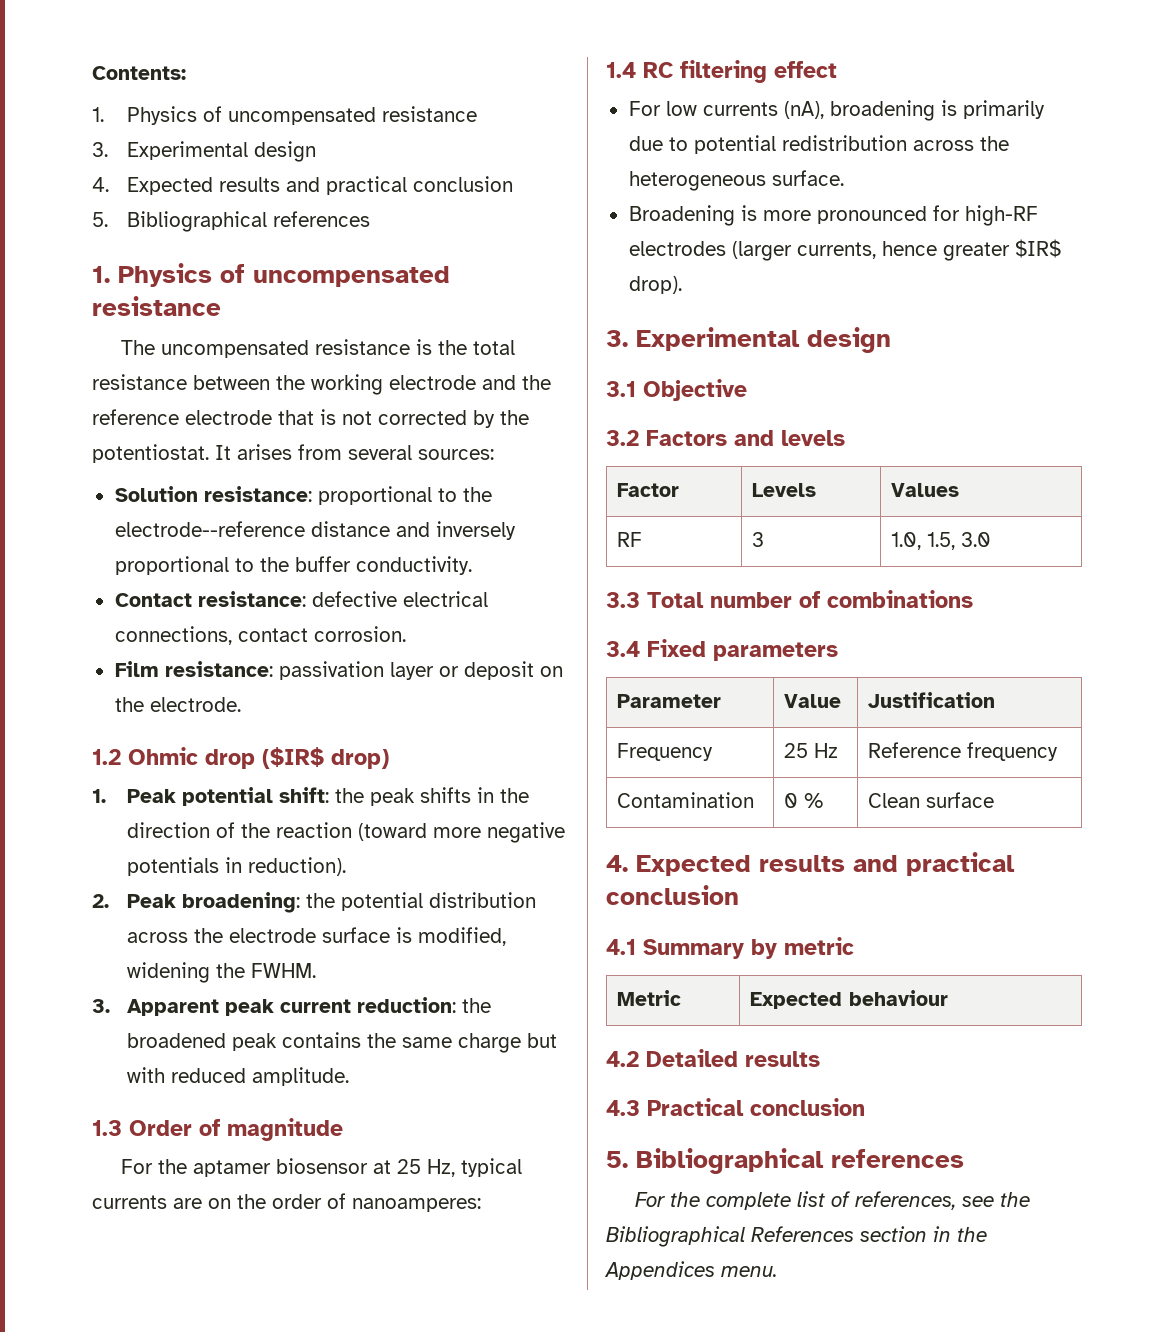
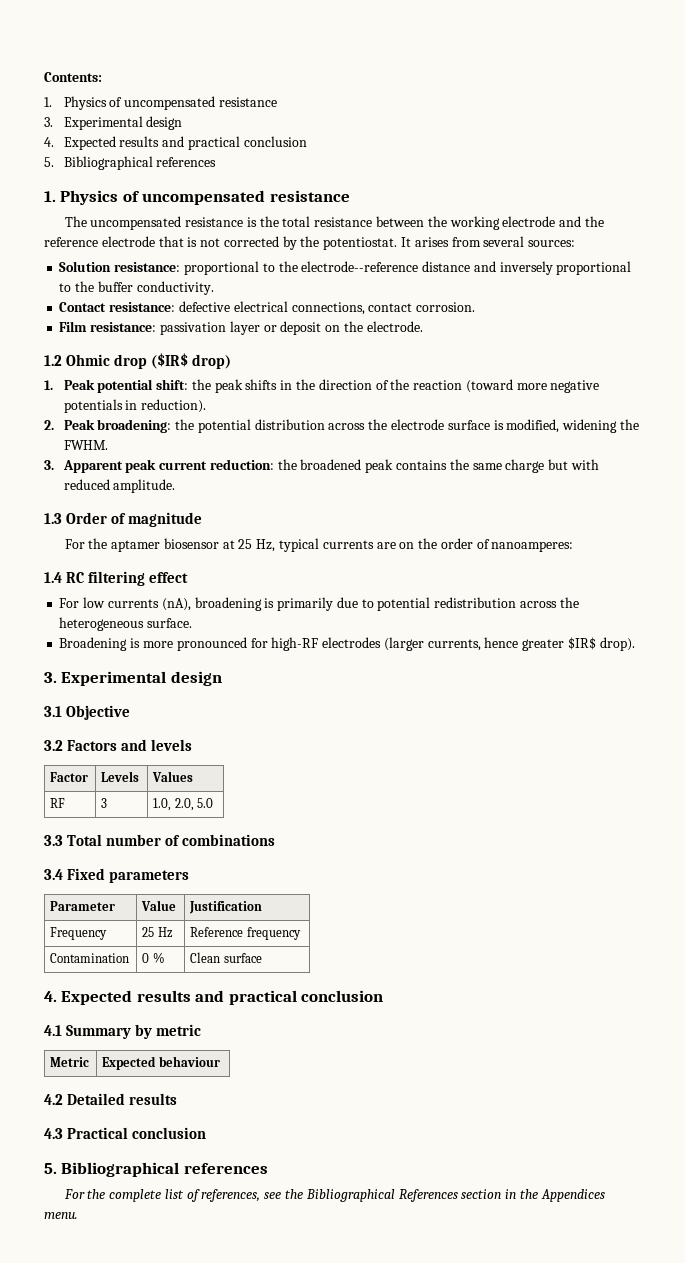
- RF | 3 | 1.0, 1.5, 3.0
+ RF | 3 | 1.0, 2.0, 5.0

